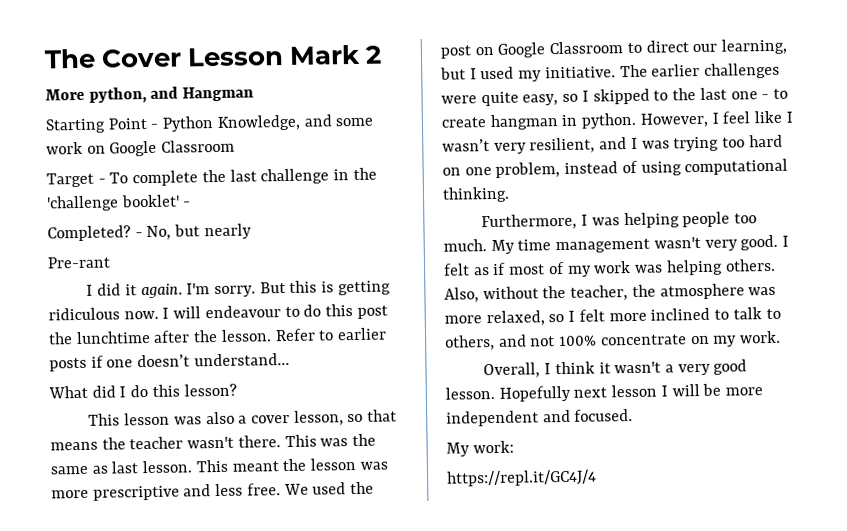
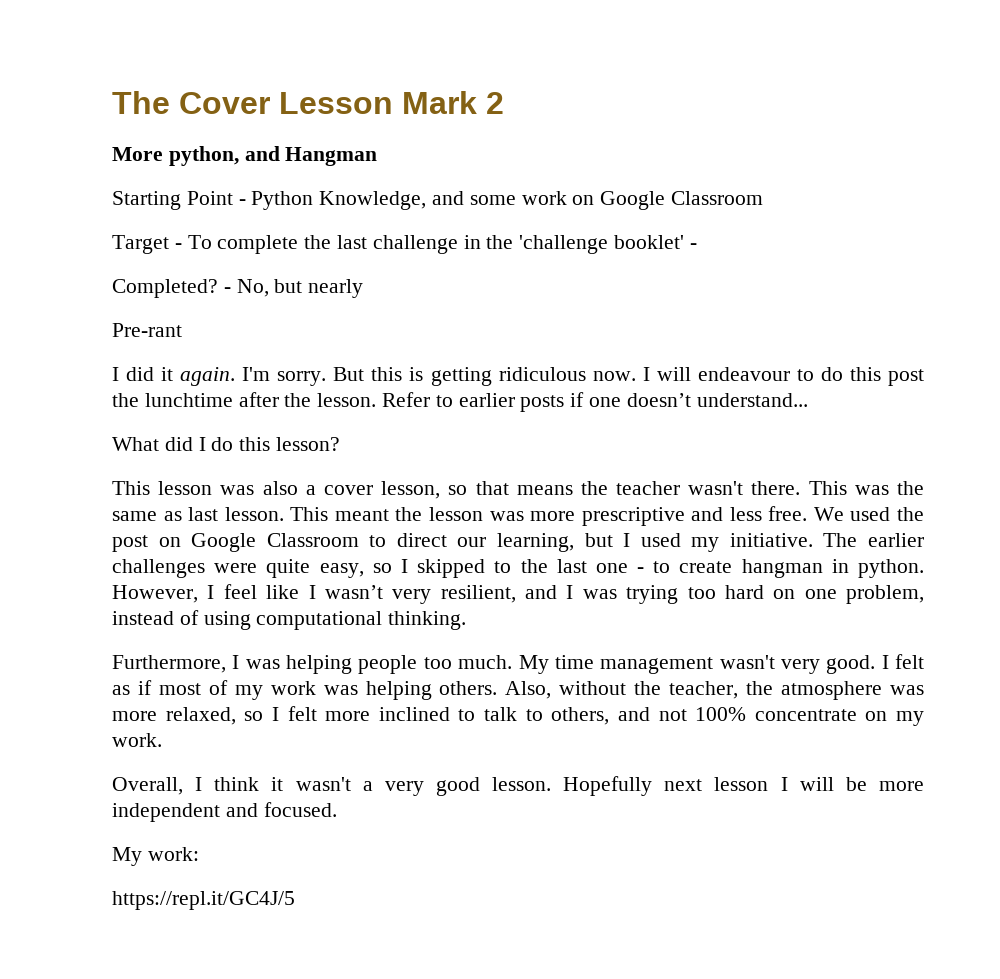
- https://repl.it/GC4J/4
+ https://repl.it/GC4J/5

